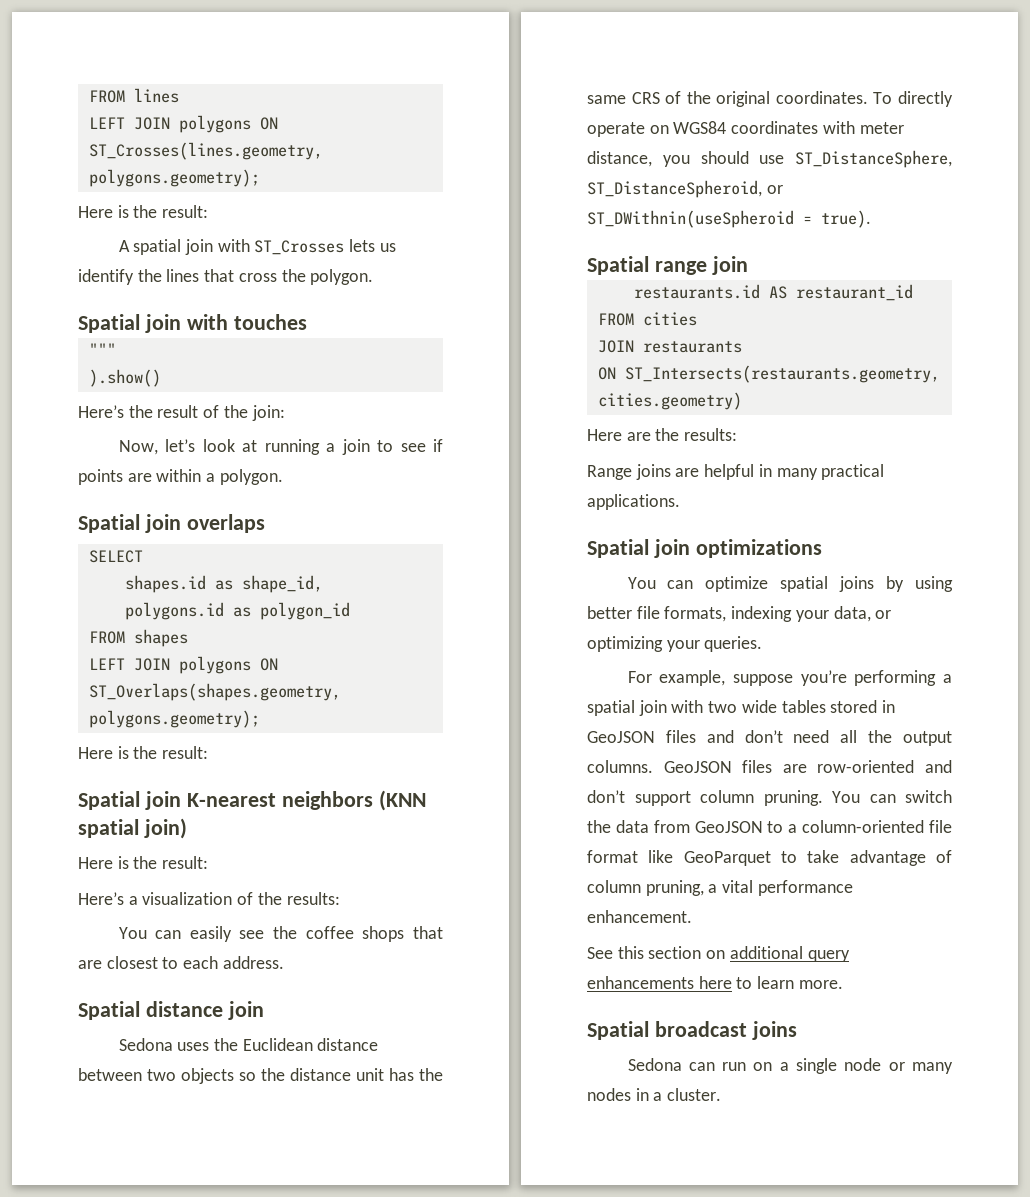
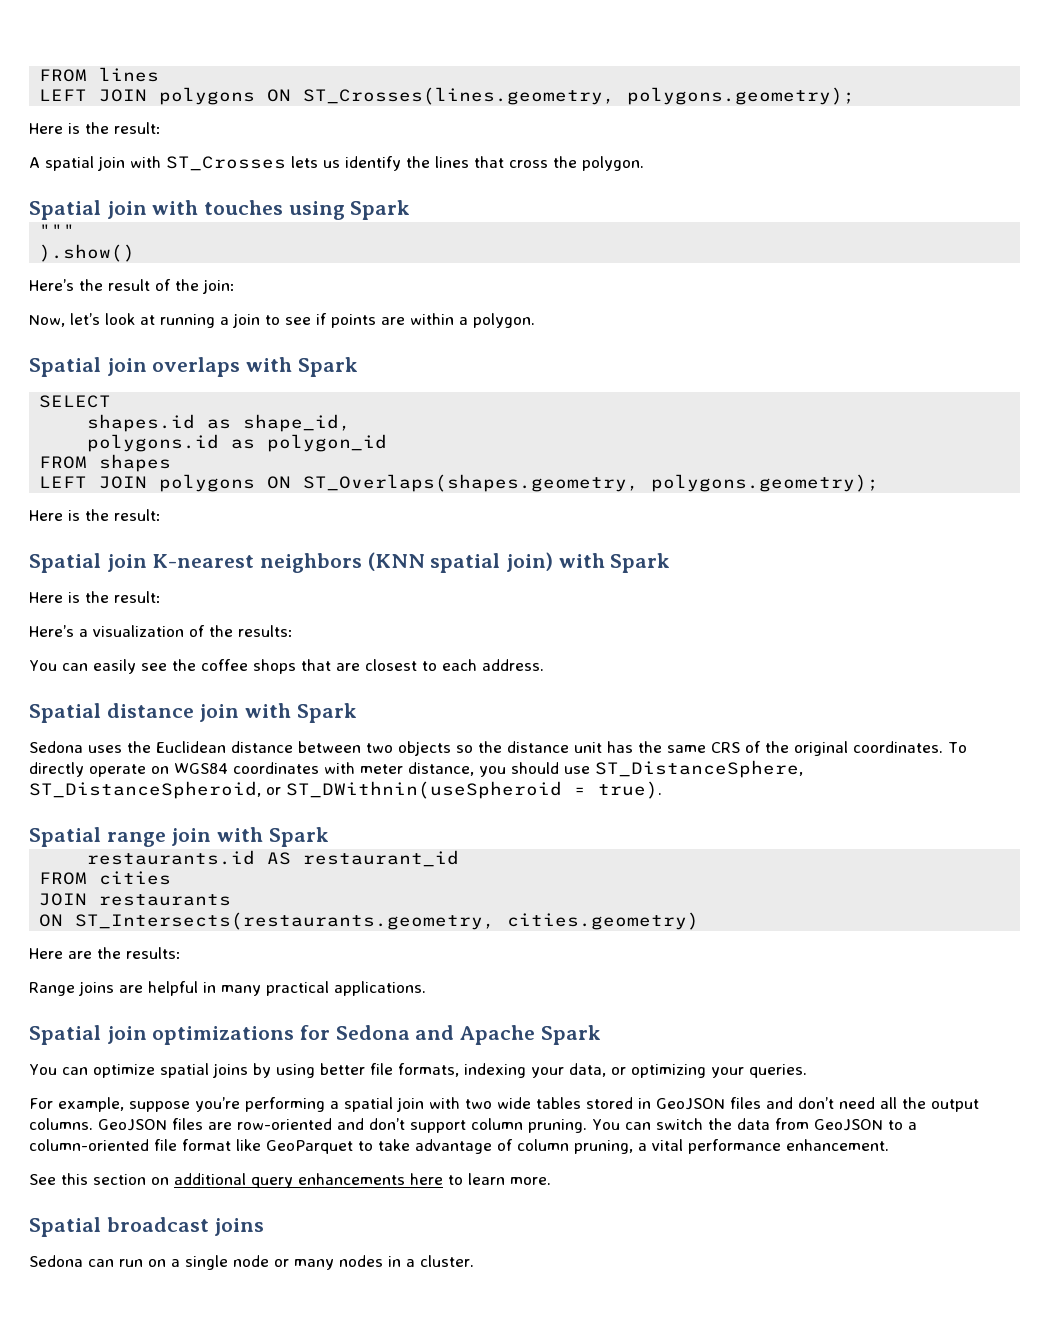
- Spatial join with touches
+ Spatial join with touches using Spark
- Spatial join overlaps
+ Spatial join overlaps with Spark
- Spatial join K-nearest neighbors (KNN spatial join)
+ Spatial join K-nearest neighbors (KNN spatial join) with Spark
- Spatial distance join
+ Spatial distance join with Spark
- Spatial range join
+ Spatial range join with Spark
- Spatial join optimizations
+ Spatial join optimizations for Sedona and Apache Spark

